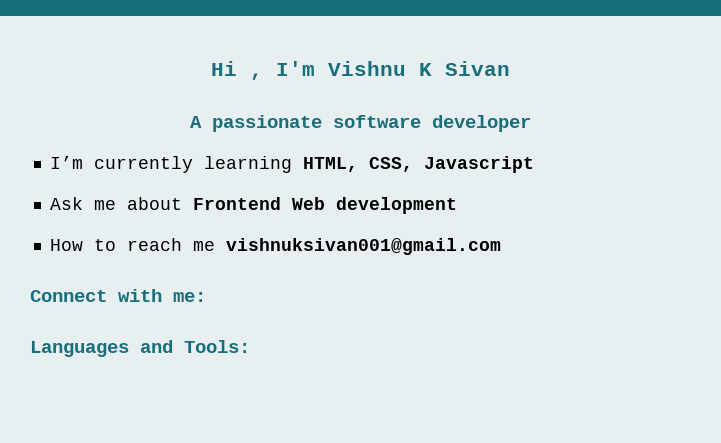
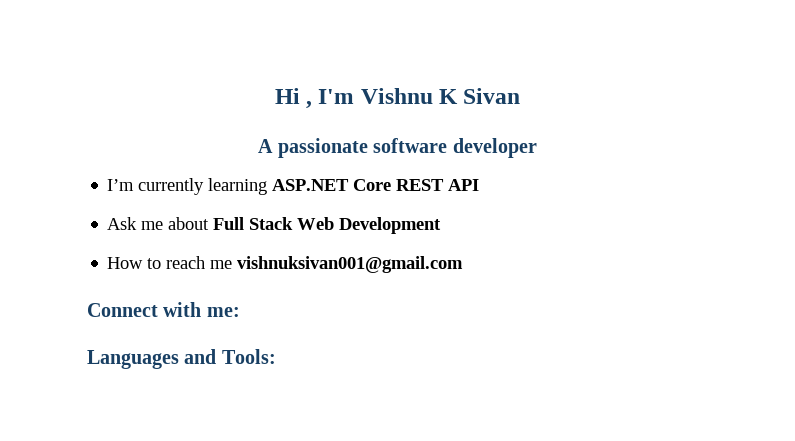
- I’m currently learning HTML, CSS, Javascript
+ I’m currently learning ASP.NET Core REST API
- Ask me about Frontend Web development
+ Ask me about Full Stack Web Development

